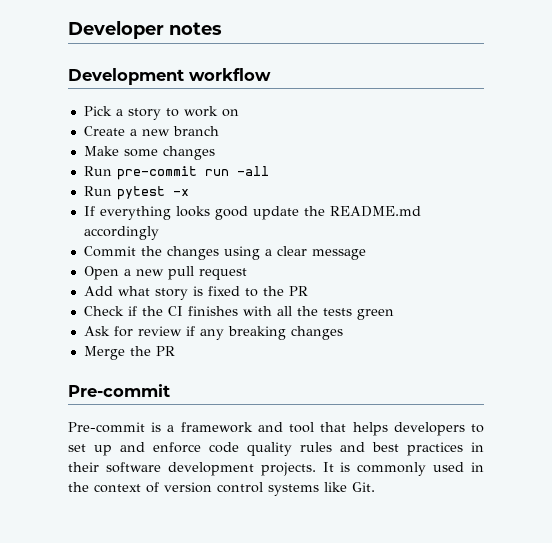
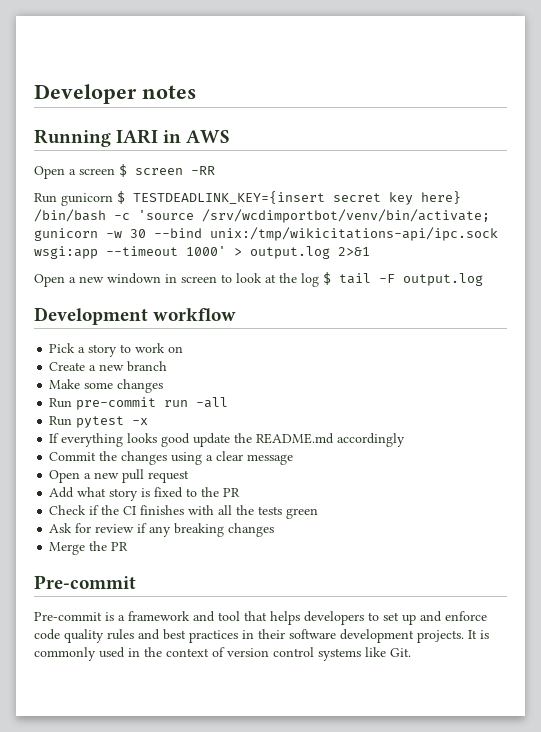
+ Running IARI in AWS
+ Open a screen $ screen -RR
+ Run gunicorn $ TESTDEADLINK_KEY={insert secret key here} /bin/bash -c 'source /srv/wcdimportbot/venv/bin/activate; gunicorn -w 30 --bind unix:/tmp/wikicitations-api/ipc.sock wsgi:app --timeout 1000' > output.log 2>&1
+ Open a new windown in screen to look at the log $ tail -F output.log

